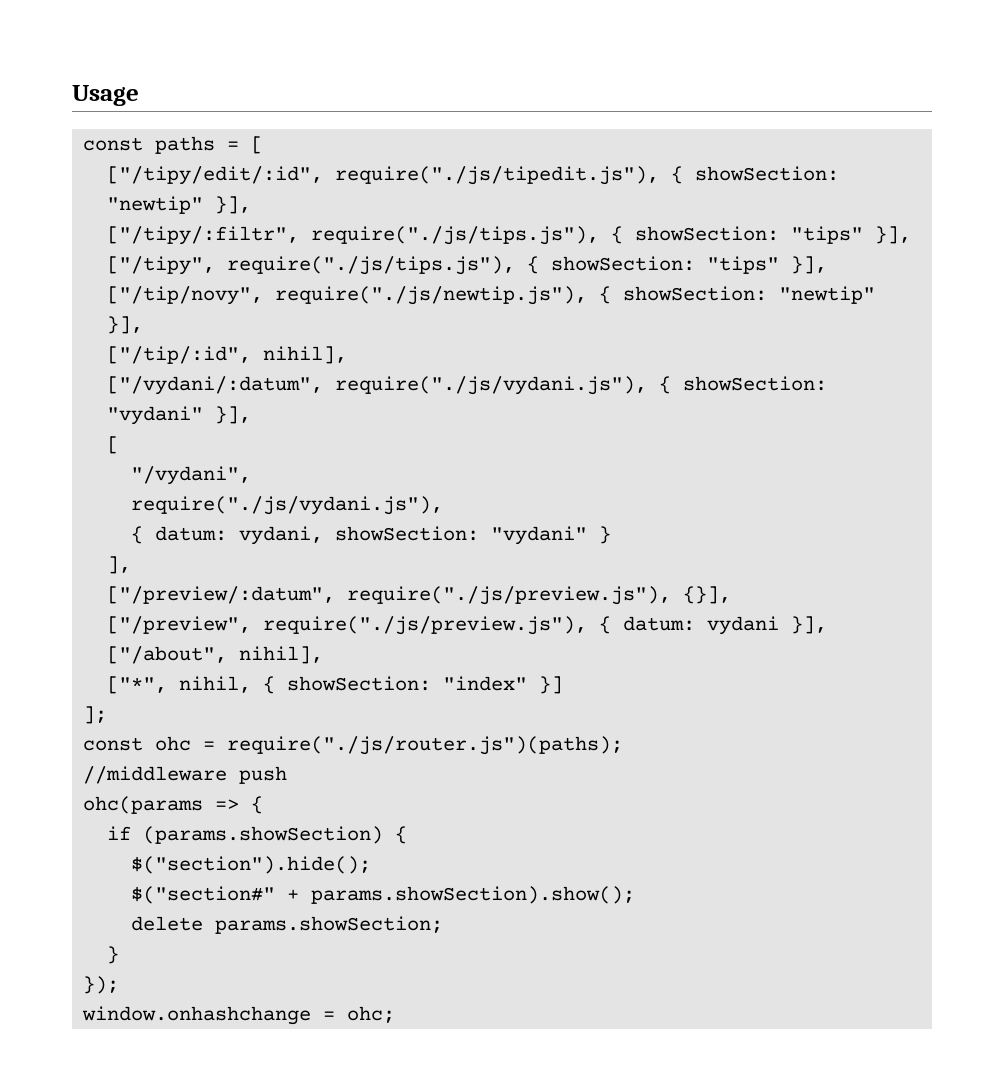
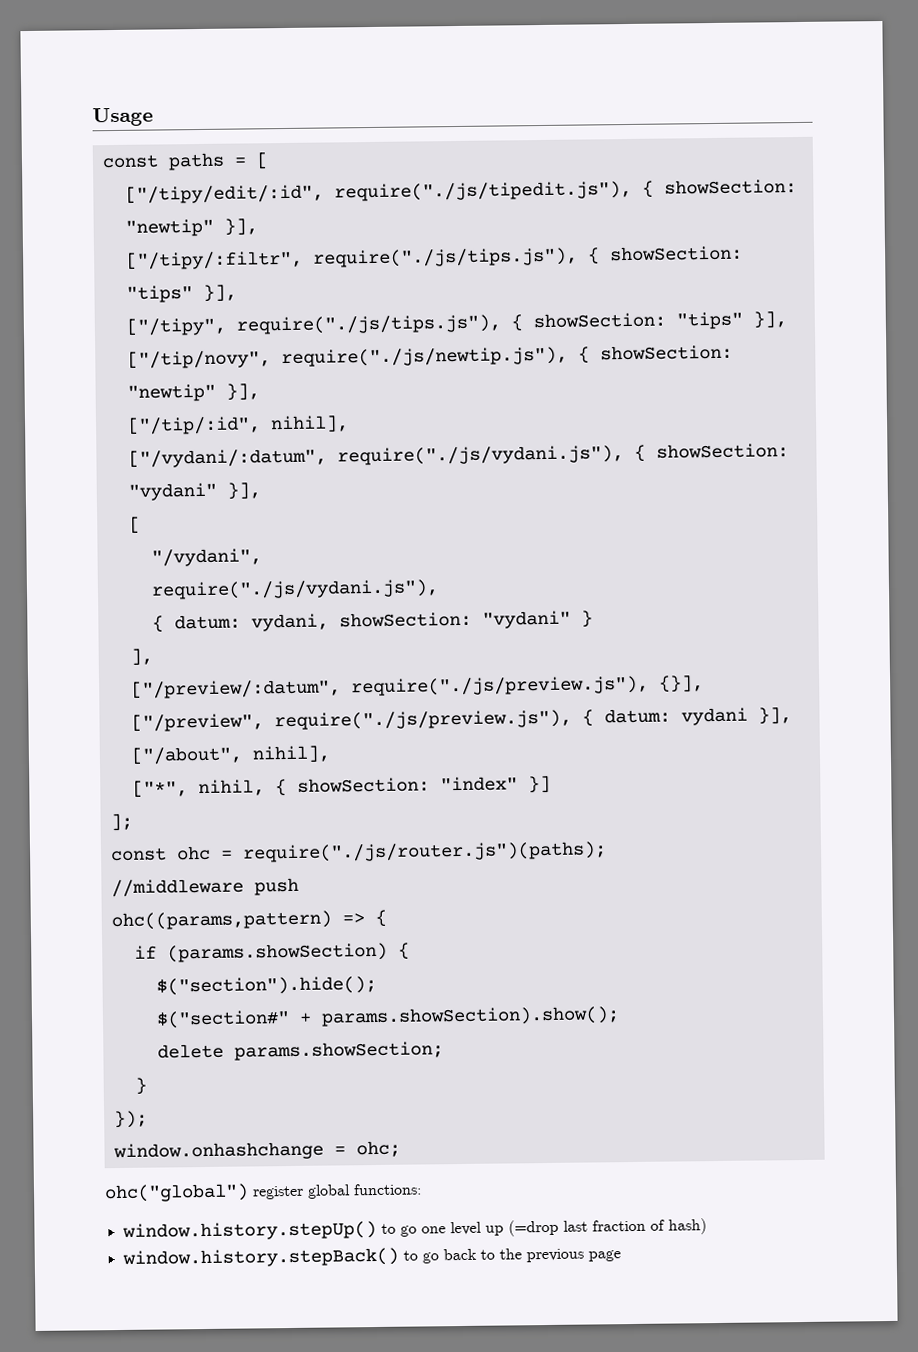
- ohc(params => {
+ ohc((params,pattern) => {
+ ohc("global") register global functions:
+ window.history.stepUp() to go one level up (=drop last fraction of hash)
+ window.history.stepBack() to go back to the previous page

